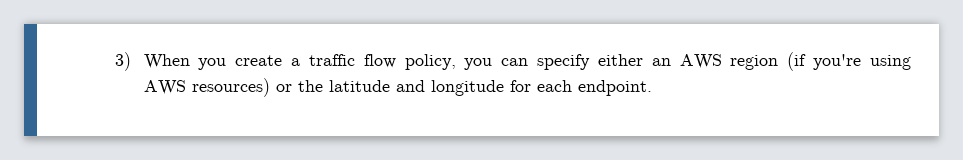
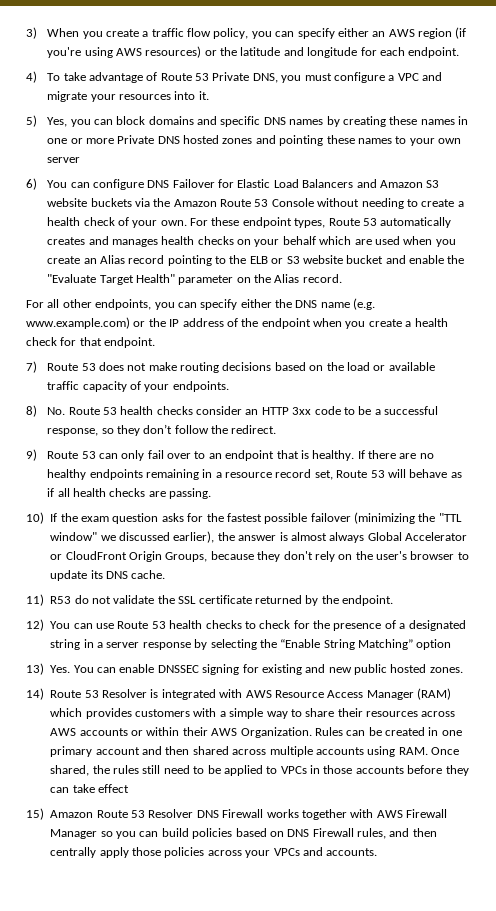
+ 4) To take advantage of Route 53 Private DNS, you must configure a VPC and migrate your resources into it.
+ 5) Yes, you can block domains and specific DNS names by creating these names in one or more Private DNS hosted zones and pointing these names to your own server
+ 6) You can configure DNS Failover for Elastic Load Balancers and Amazon S3 website buckets via the Amazon Route 53 Console without needing to create a health check of your own. For these endpoint types, Route 53 automatically creates and manages health checks on your behalf which are used when you create an Alias record pointing to the ELB or S3 website bucket and enable the "Evaluate Target Health" parameter on the Alias record.
+ For all other endpoints, you can specify either the DNS name (e.g. www.example.com) or the IP address of the endpoint when you create a health check for that endpoint.
+ 7) Route 53 does not make routing decisions based on the load or available traffic capacity of your endpoints.
+ 8) No. Route 53 health checks consider an HTTP 3xx code to be a successful response, so they don’t follow the redirect.
+ 9) Route 53 can only fail over to an endpoint that is healthy. If there are no healthy endpoints remaining in a resource record set, Route 53 will behave as if all health checks are passing.
+ 10) If the exam question asks for the fastest possible failover (minimizing the "TTL window" we discussed earlier), the answer is almost always Global Accelerator or CloudFront Origin Groups, because they don't rely on the user's browser to update its DNS cache.
+ 11) R53 do not validate the SSL certificate returned by the endpoint.
+ 12) You can use Route 53 health checks to check for the presence of a designated string in a server response by selecting the “Enable String Matching” option
+ 13) Yes. You can enable DNSSEC signing for existing and new public hosted zones.
+ 14) Route 53 Resolver is integrated with AWS Resource Access Manager (RAM) which provides customers with a simple way to share their resources across AWS accounts or within their AWS Organization. Rules can be created in one primary account and then shared across multiple accounts using RAM. Once shared, the rules still need to be applied to VPCs in those accounts before they can take effect
+ 15) Amazon Route 53 Resolver DNS Firewall works together with AWS Firewall Manager so you can build policies based on DNS Firewall rules, and then centrally apply those policies across your VPCs and accounts.

